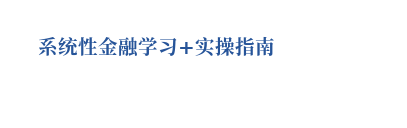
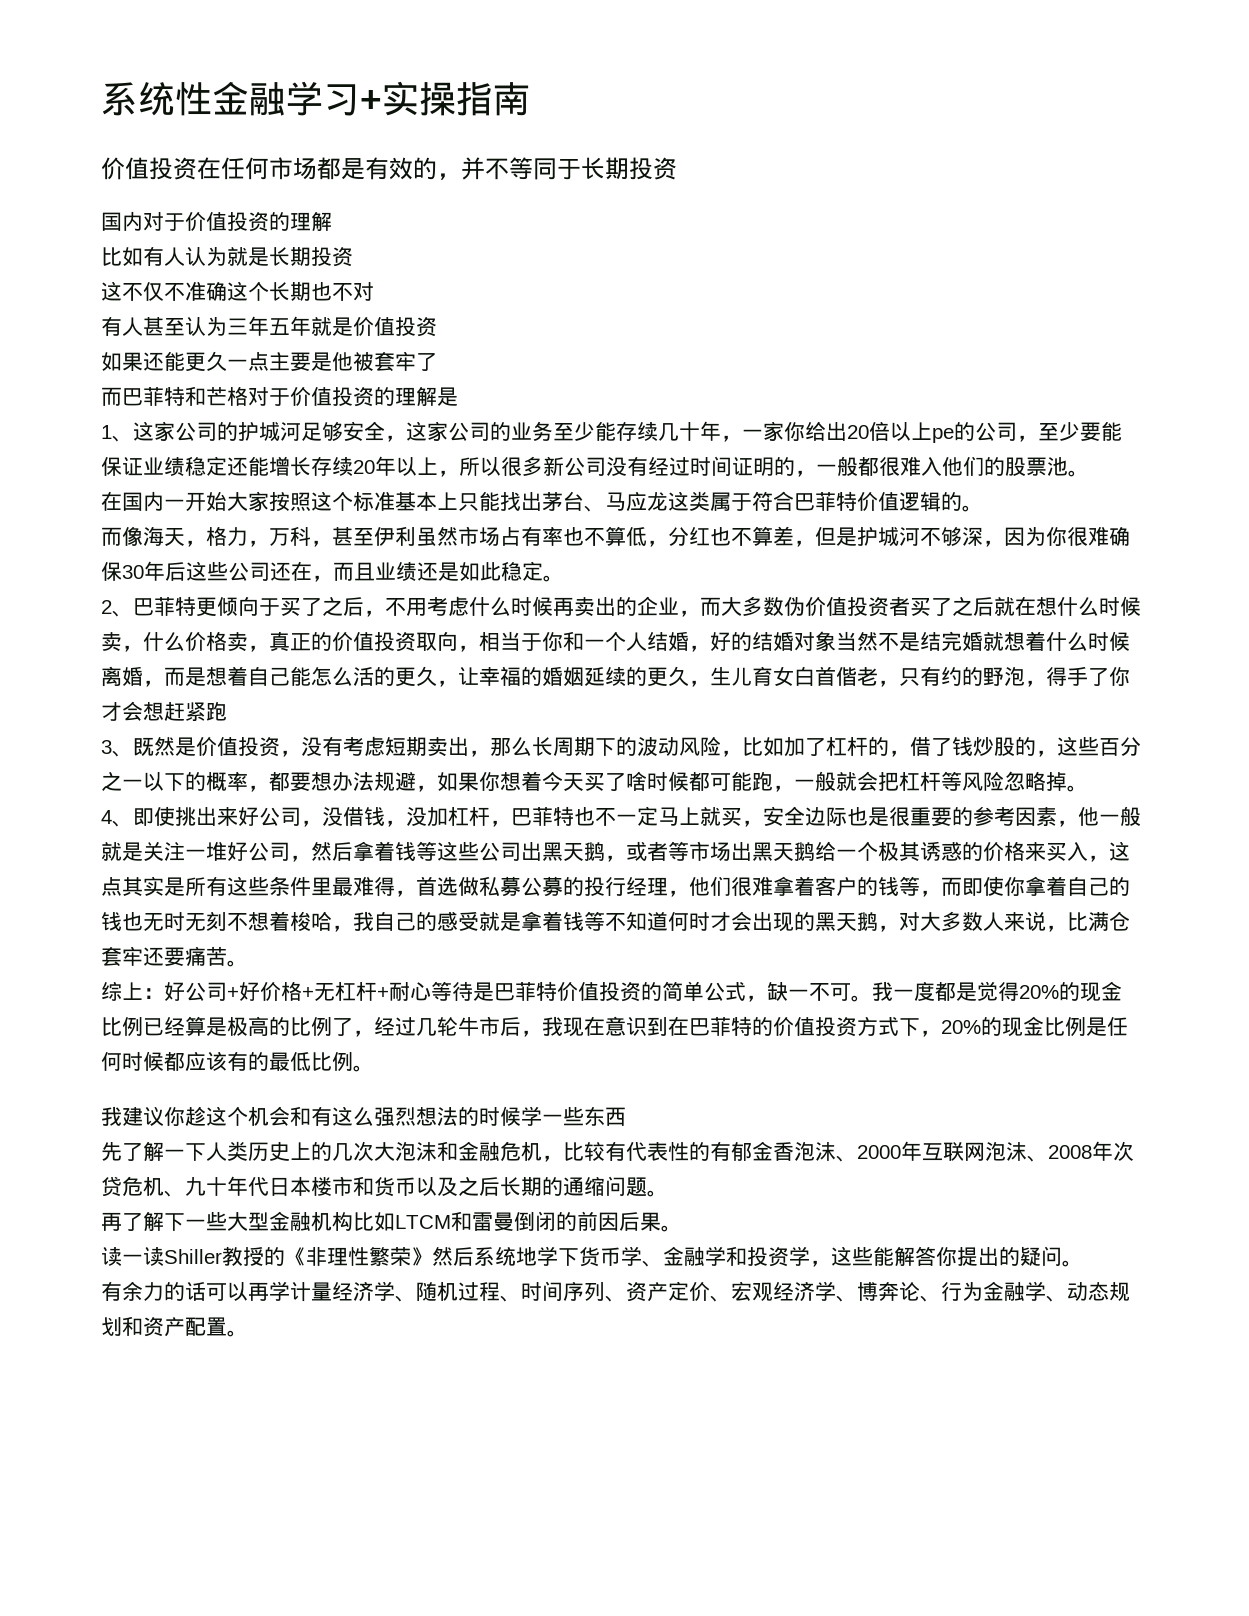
+ 价值投资在任何市场都是有效的，并不等同于长期投资
+ 国内对于价值投资的理解
+ 比如有人认为就是长期投资
+ 这不仅不准确这个长期也不对
+ 有人甚至认为三年五年就是价值投资
+ 如果还能更久一点主要是他被套牢了
+ 而巴菲特和芒格对于价值投资的理解是
+ 1、这家公司的护城河足够安全，这家公司的业务至少能存续几十年，一家你给出20倍以上pe的公司，至少要能保证业绩稳定还能增长存续20年以上，所以很多新公司没有经过时间证明的，一般都很难入他们的股票池。
+ 在国内一开始大家按照这个标准基本上只能找出茅台、马应龙这类属于符合巴菲特价值逻辑的。
+ 而像海天，格力，万科，甚至伊利虽然市场占有率也不算低，分红也不算差，但是护城河不够深，因为你很难确保30年后这些公司还在，而且业绩还是如此稳定。
+ 2、巴菲特更倾向于买了之后，不用考虑什么时候再卖出的企业，而大多数伪价值投资者买了之后就在想什么时候卖，什么价格卖，真正的价值投资取向，相当于你和一个人结婚，好的结婚对象当然不是结完婚就想着什么时候离婚，而是想着自己能怎么活的更久，让幸福的婚姻延续的更久，生儿育女白首偕老，只有约的野泡，得手了你才会想赶紧跑
+ 3、既然是价值投资，没有考虑短期卖出，那么长周期下的波动风险，比如加了杠杆的，借了钱炒股的，这些百分之一以下的概率，都要想办法规避，如果你想着今天买了啥时候都可能跑，一般就会把杠杆等风险忽略掉。
+ 4、即使挑出来好公司，没借钱，没加杠杆，巴菲特也不一定马上就买，安全边际也是很重要的参考因素，他一般就是关注一堆好公司，然后拿着钱等这些公司出黑天鹅，或者等市场出黑天鹅给一个极其诱惑的价格来买入，这点其实是所有这些条件里最难得，首选做私募公募的投行经理，他们很难拿着客户的钱等，而即使你拿着自己的钱也无时无刻不想着梭哈，我自己的感受就是拿着钱等不知道何时才会出现的黑天鹅，对大多数人来说，比满仓套牢还要痛苦。
+ 综上：好公司+好价格+无杠杆+耐心等待是巴菲特价值投资的简单公式，缺一不可。我一度都是觉得20%的现金比例已经算是极高的比例了，经过几轮牛市后，我现在意识到在巴菲特的价值投资方式下，20%的现金比例是任何时候都应该有的最低比例。
+ 我建议你趁这个机会和有这么强烈想法的时候学一些东西
+ 先了解一下人类历史上的几次大泡沫和金融危机，比较有代表性的有郁金香泡沫、2000年互联网泡沫、2008年次贷危机、九十年代日本楼市和货币以及之后长期的通缩问题。
+ 再了解下一些大型金融机构比如LTCM和雷曼倒闭的前因后果。
+ 读一读Shiller教授的《非理性繁荣》然后系统地学下货币学、金融学和投资学，这些能解答你提出的疑问。
+ 有余力的话可以再学计量经济学、随机过程、时间序列、资产定价、宏观经济学、博奔论、行为金融学、动态规划和资产配置。

